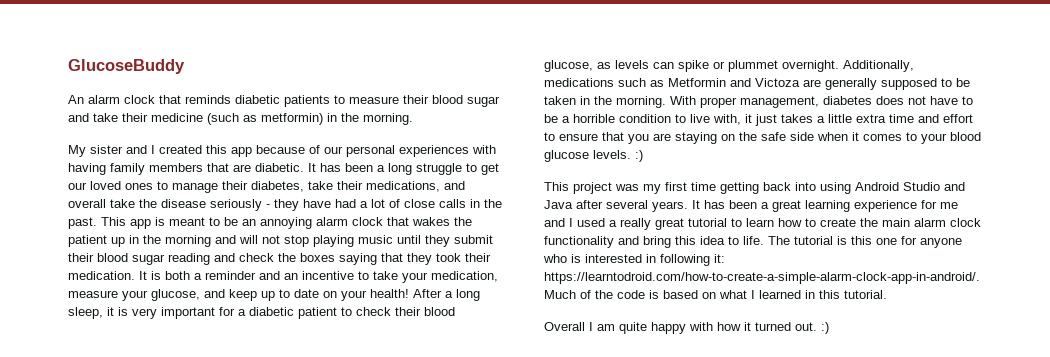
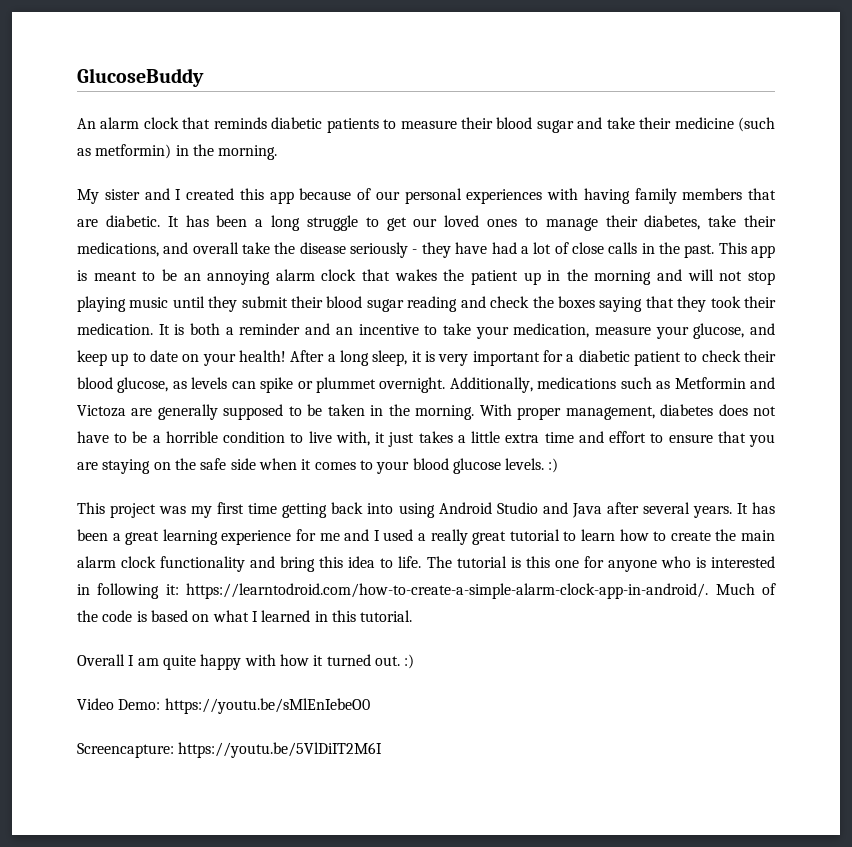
+ Video Demo: https://youtu.be/sMlEnIebeO0
+ Screencapture: https://youtu.be/5VlDiIT2M6I

